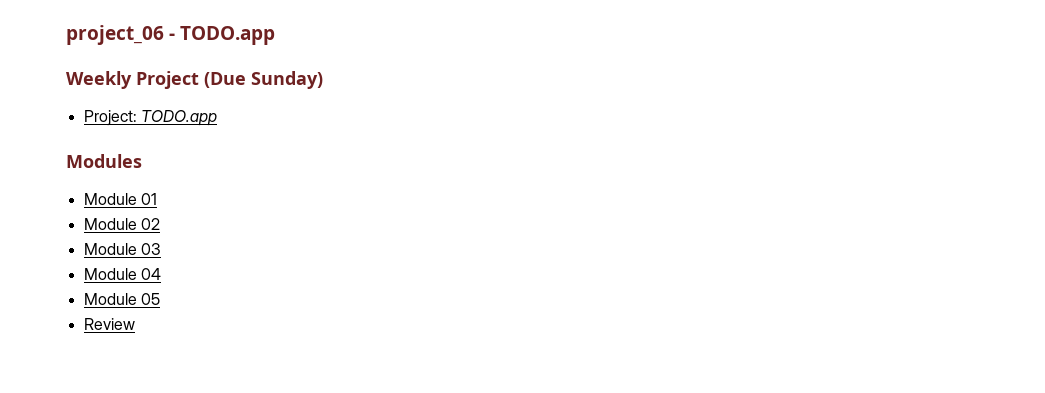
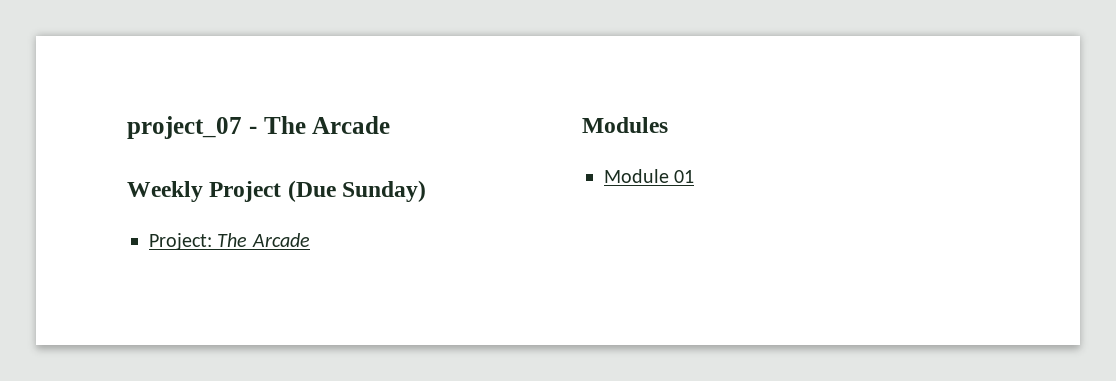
- project_06 - TODO.app
+ project_07 - The Arcade
- Project: TODO.app
+ Project: The Arcade
- Module 02
- Module 03
- Module 04
- Module 05
- Review

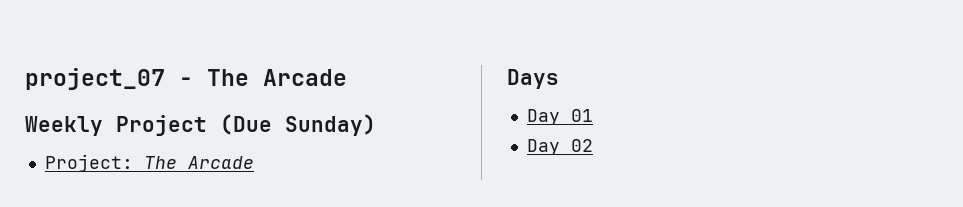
- Modules
- Module 01
+ Days
+ Day 01
+ Day 02

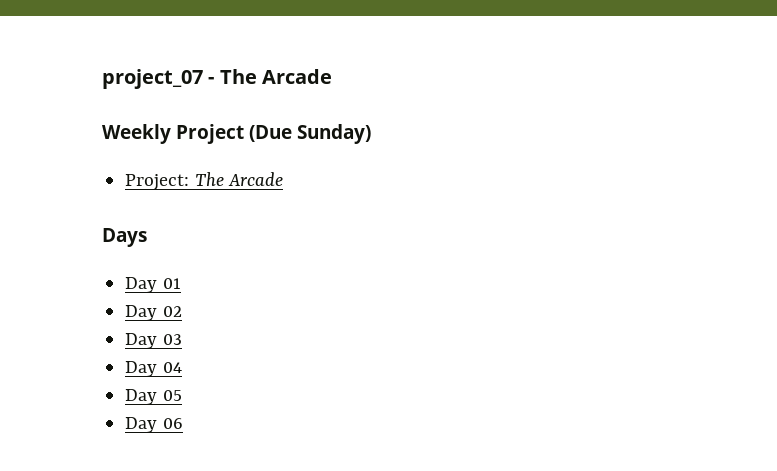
+ Day 03
+ Day 04
+ Day 05
+ Day 06

